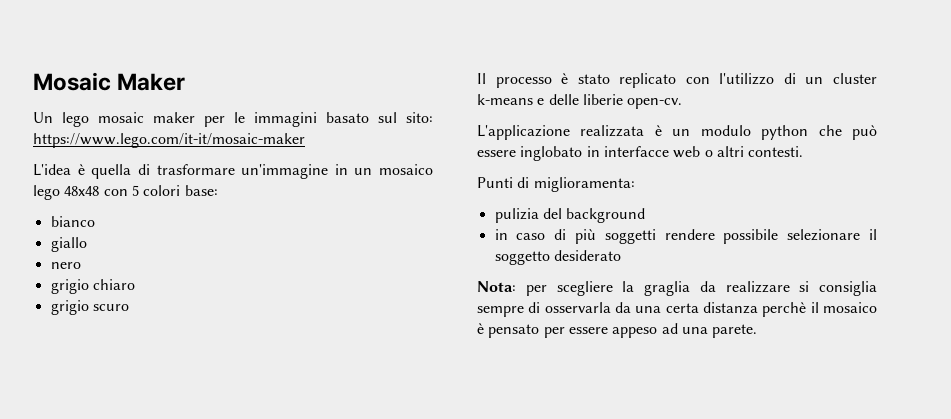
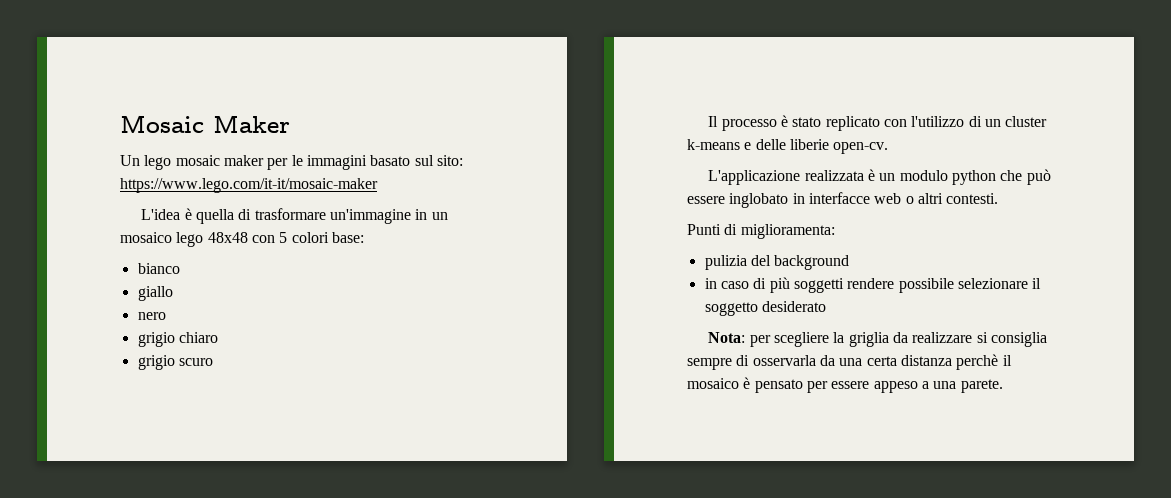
- Nota: per scegliere la graglia da realizzare si consiglia sempre di osservarla da una certa distanza perchè il mosaico è pensato per essere appeso ad una parete.
+ Nota: per scegliere la griglia da realizzare si consiglia sempre di osservarla da una certa distanza perchè il mosaico è pensato per essere appeso a una parete.

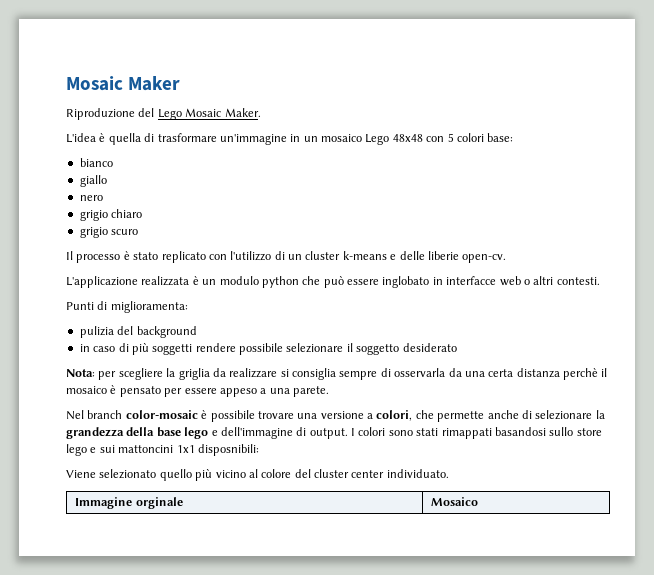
- Un lego mosaic maker per le immagini basato sul sito: https://www.lego.com/it-it/mosaic-maker
+ Riproduzione del Lego Mosaic Maker.
- L'idea è quella di trasformare un'immagine in un mosaico lego 48x48 con 5 colori base:
+ L'idea è quella di trasformare un'immagine in un mosaico Lego 48x48 con 5 colori base:
+ Nel branch color-mosaic è possibile trovare una versione a colori, che permette anche di selezionare la grandezza della base lego e dell'immagine di output. I colori sono stati rimappati basandosi sullo store lego e sui mattoncini 1x1 disposnibili:
+ Viene selezionato quello più vicino al colore del cluster center individuato.
+ Immagine orginale | Mosaico

